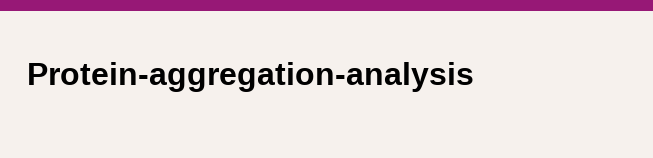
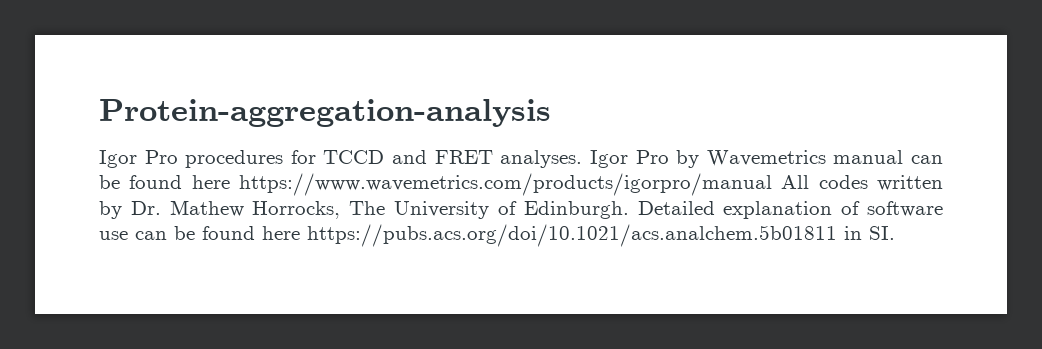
+ Igor Pro procedures for TCCD and FRET analyses. Igor Pro by Wavemetrics manual can be found here https://www.wavemetrics.com/products/igorpro/manual All codes written by Dr. Mathew Horrocks, The University of Edinburgh. Detailed explanation of software use can be found here https://pubs.acs.org/doi/10.1021/acs.analchem.5b01811 in SI.

